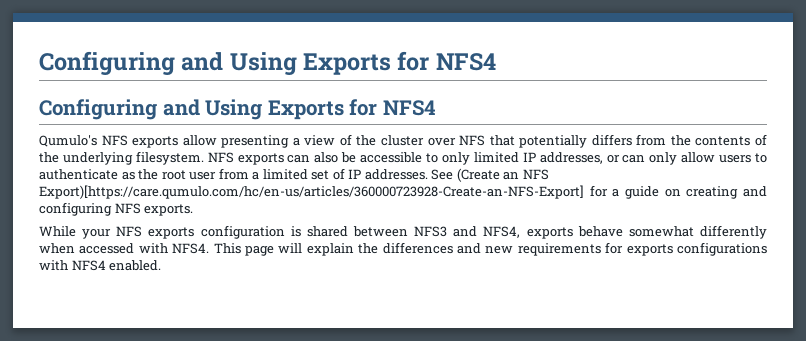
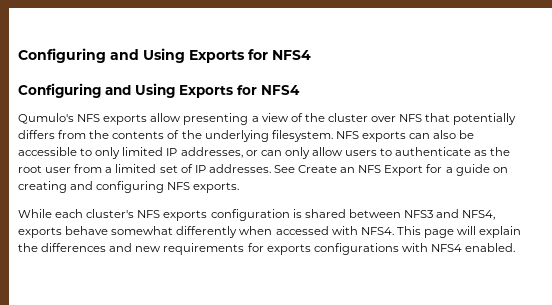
- See (Create an NFS Export)[https://care.qumulo.com/hc/en-us/articles/360000723928-Create-an-NFS-Export] for a guide on creating and configuring NFS exports.
+ See Create an NFS Export for a guide on creating and configuring NFS exports.
- While your NFS exports configuration is shared between NFS3 and NFS4, exports behave somewhat differently when accessed with NFS4.
+ While each cluster's NFS exports configuration is shared between NFS3 and NFS4, exports behave somewhat differently when accessed with NFS4.

